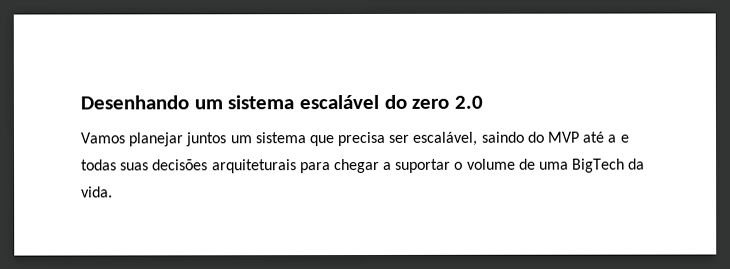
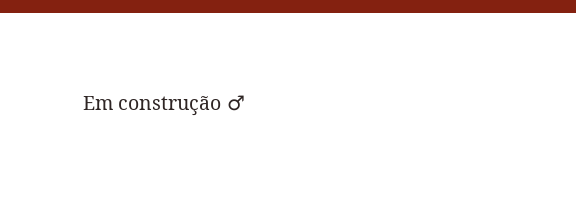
- Desenhando um sistema escalável do zero 2.0
- Vamos planejar juntos um sistema que precisa ser escalável, saindo do MVP até a e todas suas decisões arquiteturais para chegar a suportar o volume de uma BigTech da vida.
+ Em construção ♂

